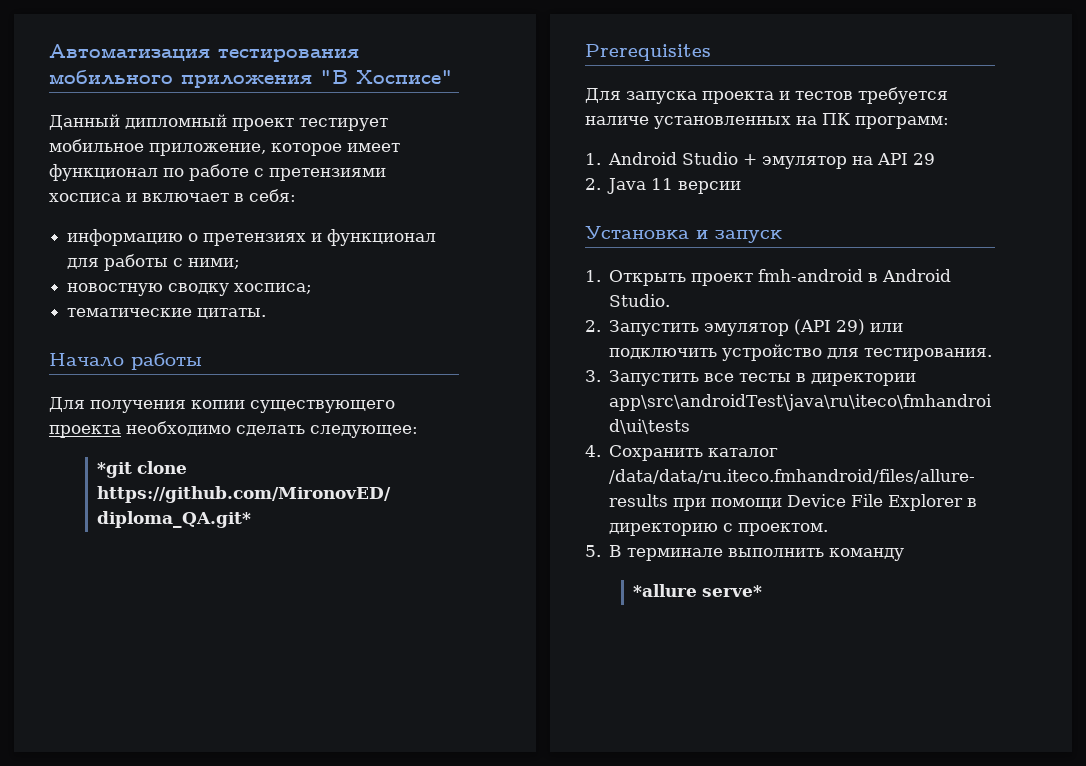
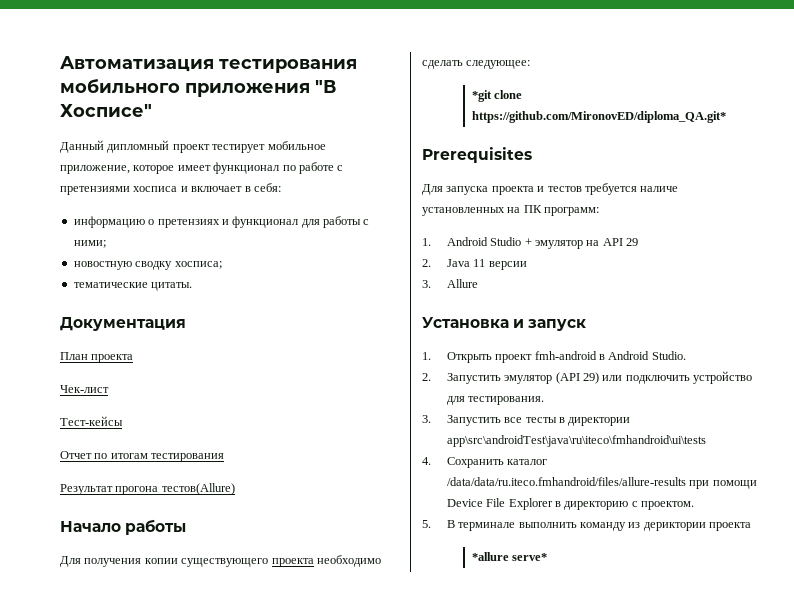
+ Документация
+ План проекта
+ Чек-лист
+ Тест-кейсы
+ Отчет по итогам тестирования
+ Результат прогона тестов(Allure)
+ 3. Allure
- 5. В терминале выполнить команду
+ 5. В терминале выполнить команду из дериктории проекта

